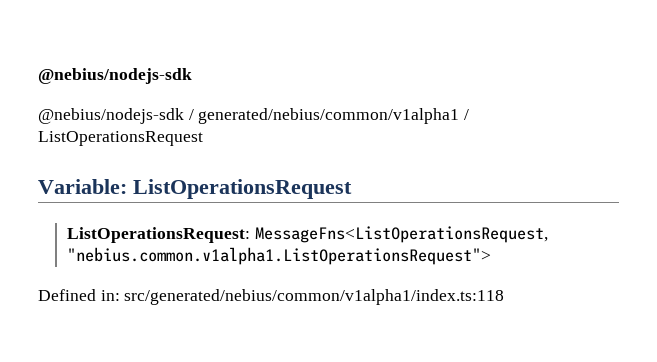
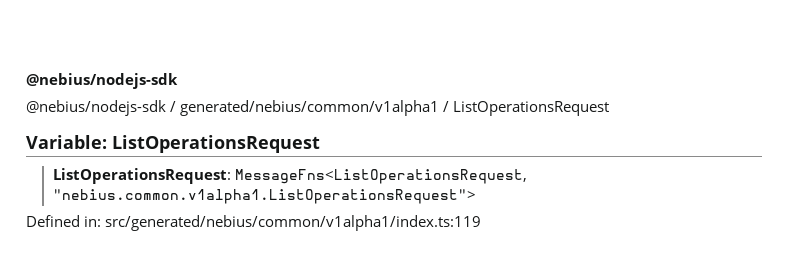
- Defined in: src/generated/nebius/common/v1alpha1/index.ts:118
+ Defined in: src/generated/nebius/common/v1alpha1/index.ts:119

